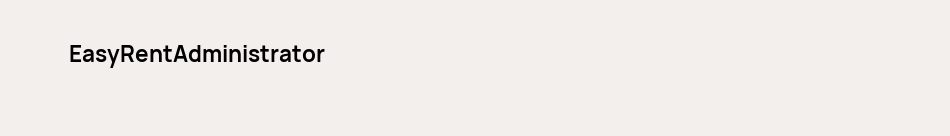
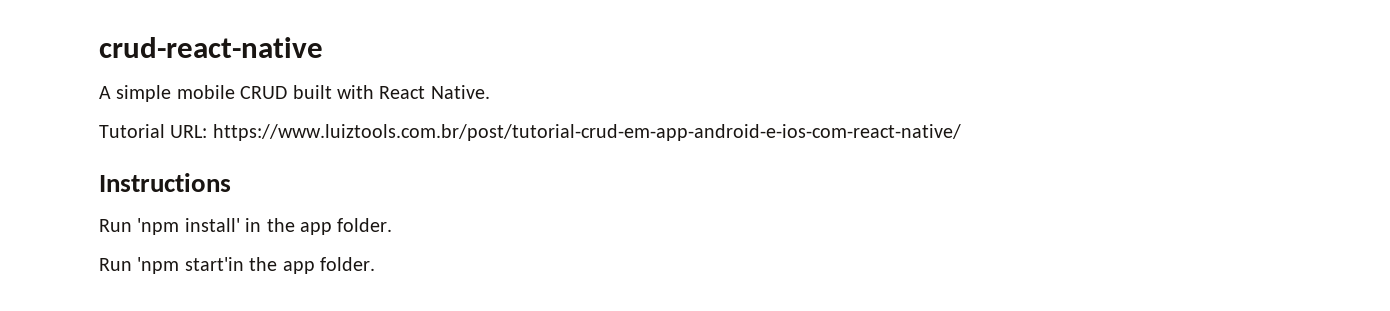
- EasyRentAdministrator
+ crud-react-native
+ A simple mobile CRUD built with React Native.
+ Tutorial URL: https://www.luiztools.com.br/post/tutorial-crud-em-app-android-e-ios-com-react-native/
+ Instructions
+ Run 'npm install' in the app folder.
+ Run 'npm start'in the app folder.

